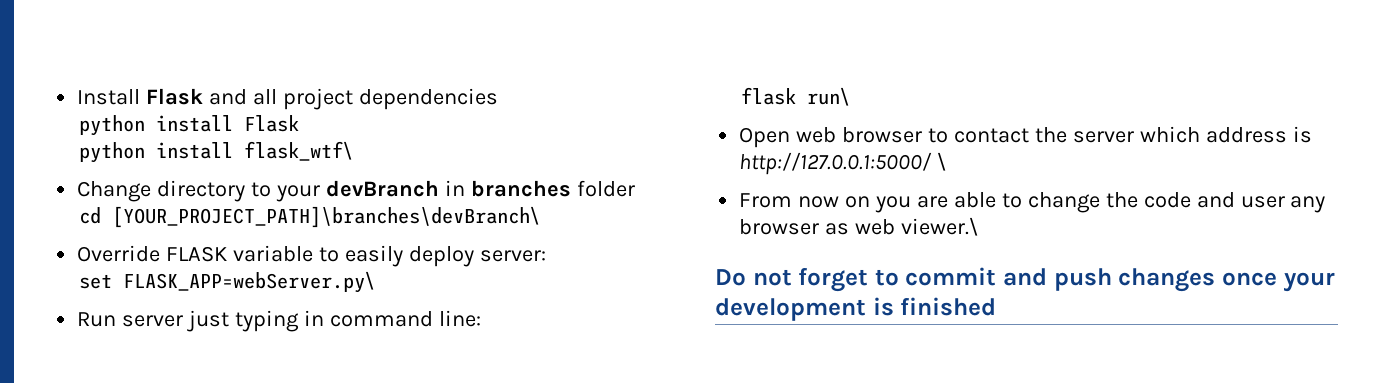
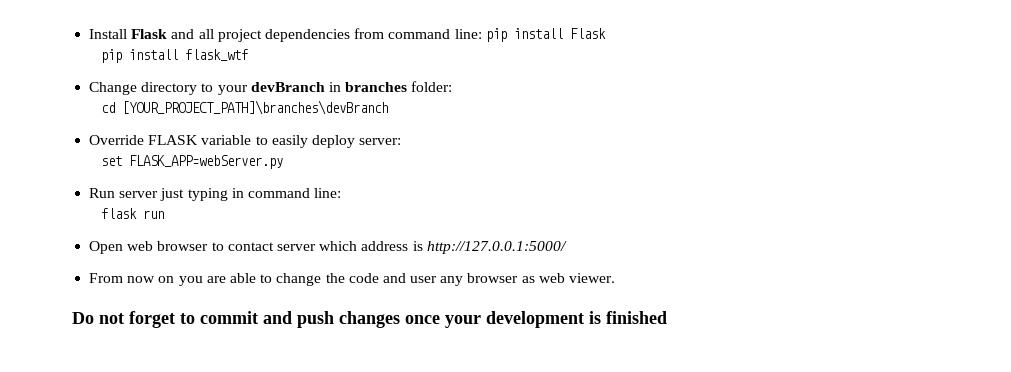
- Install Flask and all project dependencies
- python install Flask
+ Install Flask and all project dependencies from command line: pip install Flask
- python install flask_wtf\
+ pip install flask_wtf
- Change directory to your devBranch in branches folder
+ Change directory to your devBranch in branches folder:
- cd [YOUR_PROJECT_PATH]\branches\devBranch\
+ cd [YOUR_PROJECT_PATH]\branches\devBranch
- set FLASK_APP=webServer.py\
+ set FLASK_APP=webServer.py
- flask run\
+ flask run
- Open web browser to contact the server which address is http://127.0.0.1:5000/ \
+ Open web browser to contact server which address is http://127.0.0.1:5000/
- From now on you are able to change the code and user any browser as web viewer.\
+ From now on you are able to change the code and user any browser as web viewer.

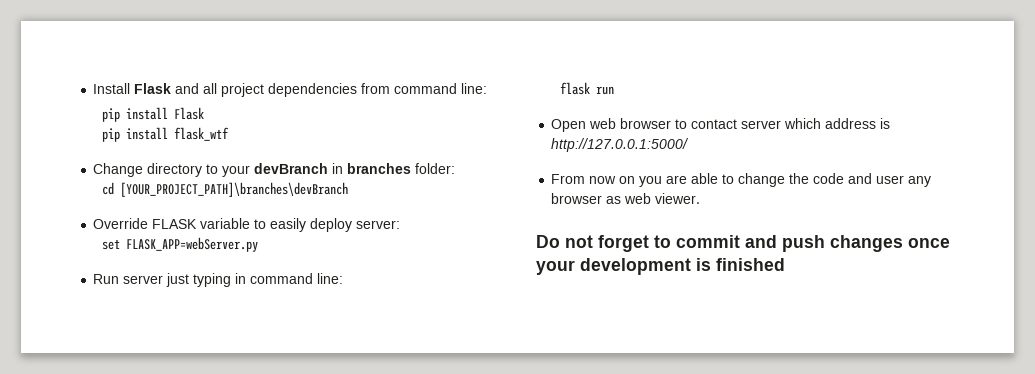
- Install Flask and all project dependencies from command line: pip install Flask
+ Install Flask and all project dependencies from command line:
+ pip install Flask

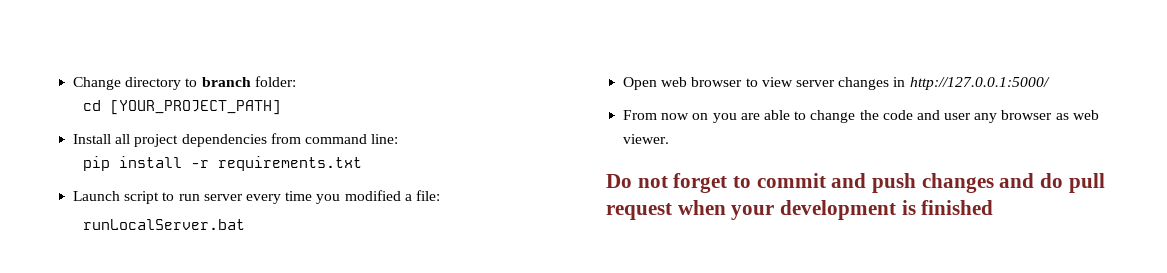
- Install Flask and all project dependencies from command line:
+ Change directory to branch folder:
+ cd [YOUR_PROJECT_PATH]
+ Install all project dependencies from command line:
- pip install Flask
- pip install flask_wtf
- Change directory to your devBranch in branches folder:
- cd [YOUR_PROJECT_PATH]\branches\devBranch
- Override FLASK variable to easily deploy server:
- set FLASK_APP=webServer.py
- Run server just typing in command line:
- flask run
+ pip install -r requirements.txt
+ Launch script to run server every time you modified a file:
+ runLocalServer.bat
- Open web browser to contact server which address is http://127.0.0.1:5000/
+ Open web browser to view server changes in http://127.0.0.1:5000/
- Do not forget to commit and push changes once your development is finished
+ Do not forget to commit and push changes and do pull request when your development is finished

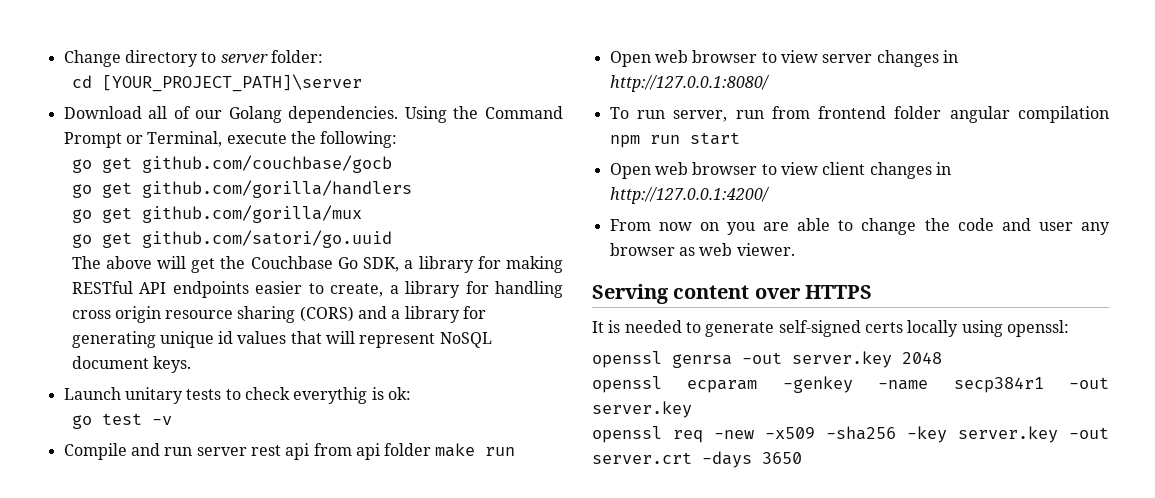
- Change directory to branch folder:
+ Change directory to server folder:
- cd [YOUR_PROJECT_PATH]
- Install all project dependencies from command line:
- pip install -r requirements.txt
- Launch script to run server every time you modified a file:
- runLocalServer.bat
+ cd [YOUR_PROJECT_PATH]\server
+ Download all of our Golang dependencies. Using the Command Prompt or Terminal, execute the following:
+ go get github.com/couchbase/gocb
+ go get github.com/gorilla/handlers
+ go get github.com/gorilla/mux
+ go get github.com/satori/go.uuid
+ The above will get the Couchbase Go SDK, a library for making RESTful API endpoints easier to create, a library for handling cross origin resource sharing (CORS) and a library for generating unique id values that will represent NoSQL document keys.
+ Launch unitary tests to check everythig is ok:
+ go test -v
+ Compile and run server rest api from api folder make run
- Open web browser to view server changes in http://127.0.0.1:5000/
+ Open web browser to view server changes in http://127.0.0.1:8080/
+ To run server, run from frontend folder angular compilation npm run start
+ Open web browser to view client changes in http://127.0.0.1:4200/
- Do not forget to commit and push changes and do pull request when your development is finished
+ Serving content over HTTPS
+ It is needed to generate self-signed certs locally using openssl:
+ openssl genrsa -out server.key 2048
+ openssl ecparam -genkey -name secp384r1 -out server.key
+ openssl req -new -x509 -sha256 -key server.key -out server.crt -days 3650

